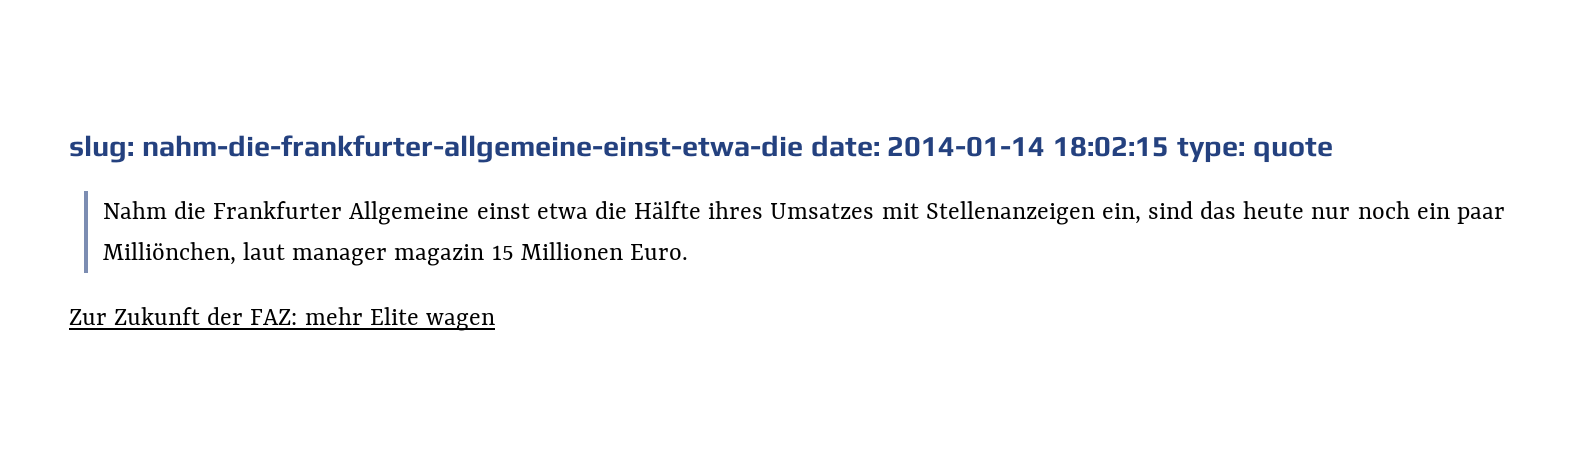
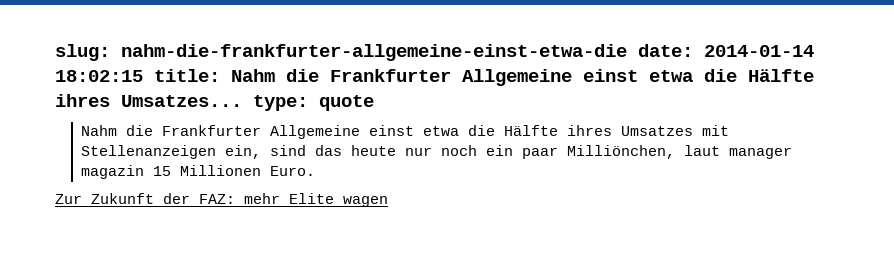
- slug: nahm-die-frankfurter-allgemeine-einst-etwa-die date: 2014-01-14 18:02:15 type: quote
+ slug: nahm-die-frankfurter-allgemeine-einst-etwa-die date: 2014-01-14 18:02:15 title: Nahm die Frankfurter Allgemeine einst etwa die Hälfte ihres Umsatzes... type: quote

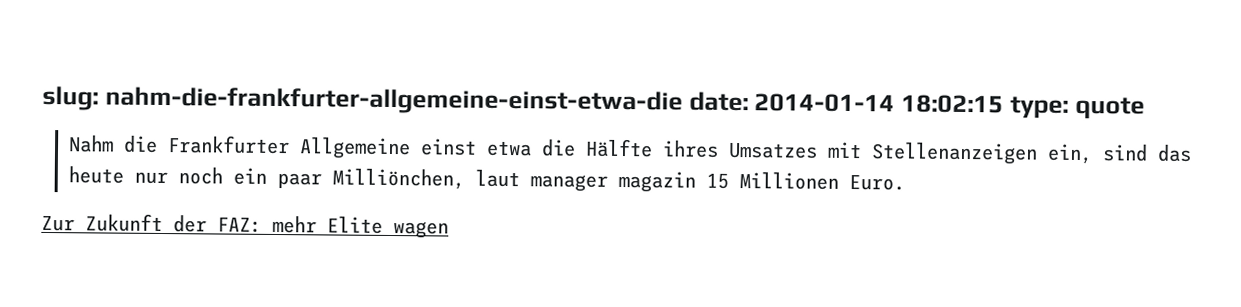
- slug: nahm-die-frankfurter-allgemeine-einst-etwa-die date: 2014-01-14 18:02:15 title: Nahm die Frankfurter Allgemeine einst etwa die Hälfte ihres Umsatzes... type: quote
+ slug: nahm-die-frankfurter-allgemeine-einst-etwa-die date: 2014-01-14 18:02:15 type: quote

